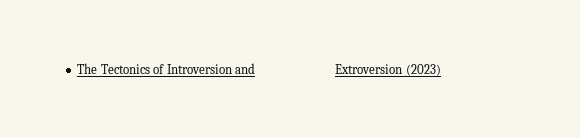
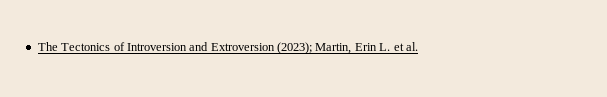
- The Tectonics of Introversion and Extroversion (2023)
+ The Tectonics of Introversion and Extroversion (2023); Martin, Erin L. et al.

